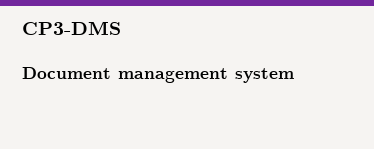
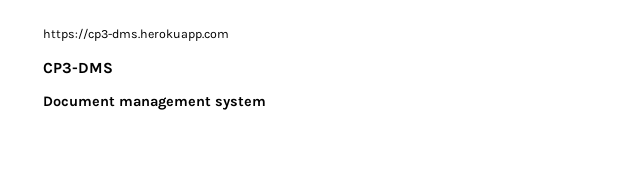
+ https://cp3-dms.herokuapp.com

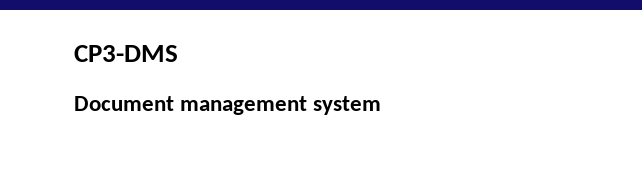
- https://cp3-dms.herokuapp.com

